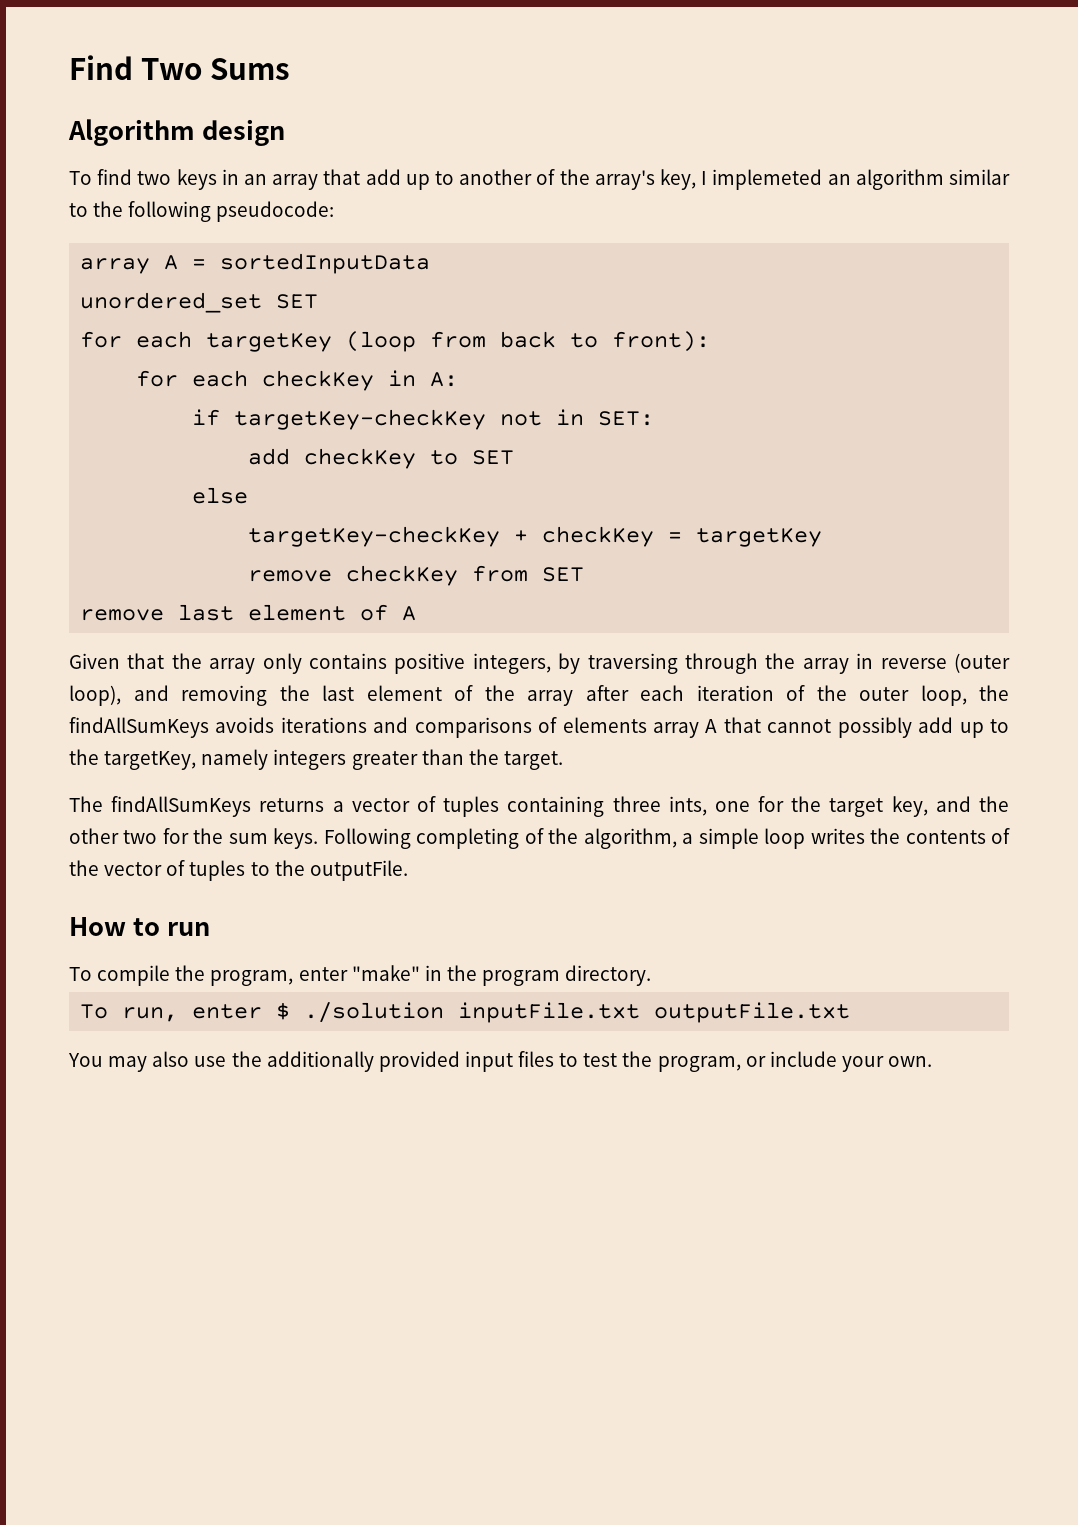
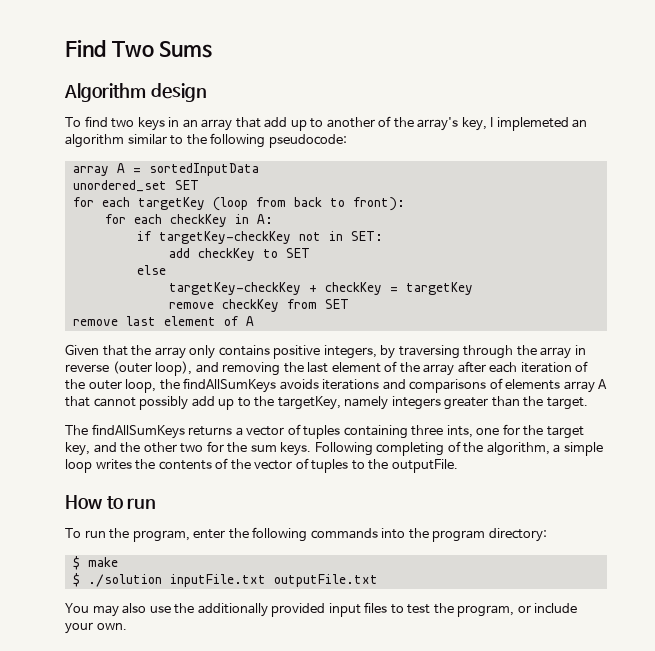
- To compile the program, enter "make" in the program directory.
- To run, enter $ ./solution inputFile.txt outputFile.txt
+ To run the program, enter the following commands into the program directory:
+ $ make
+ $ ./solution inputFile.txt outputFile.txt

